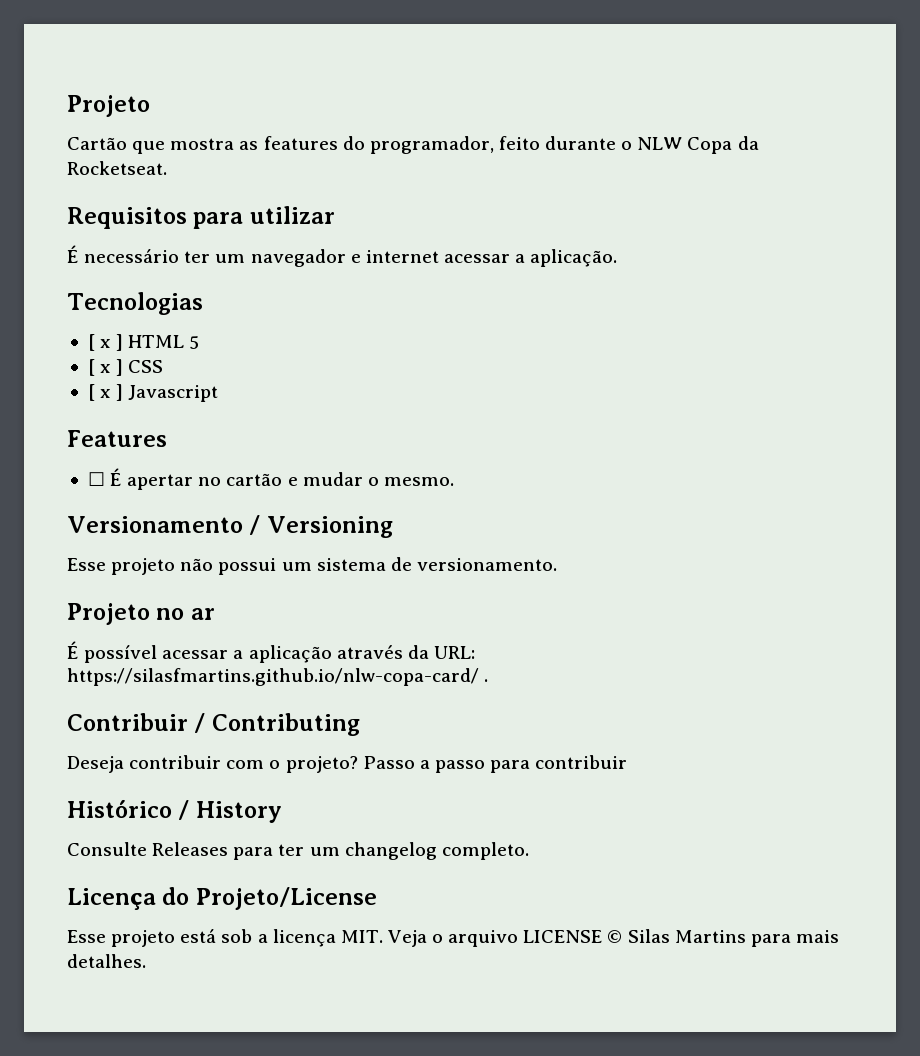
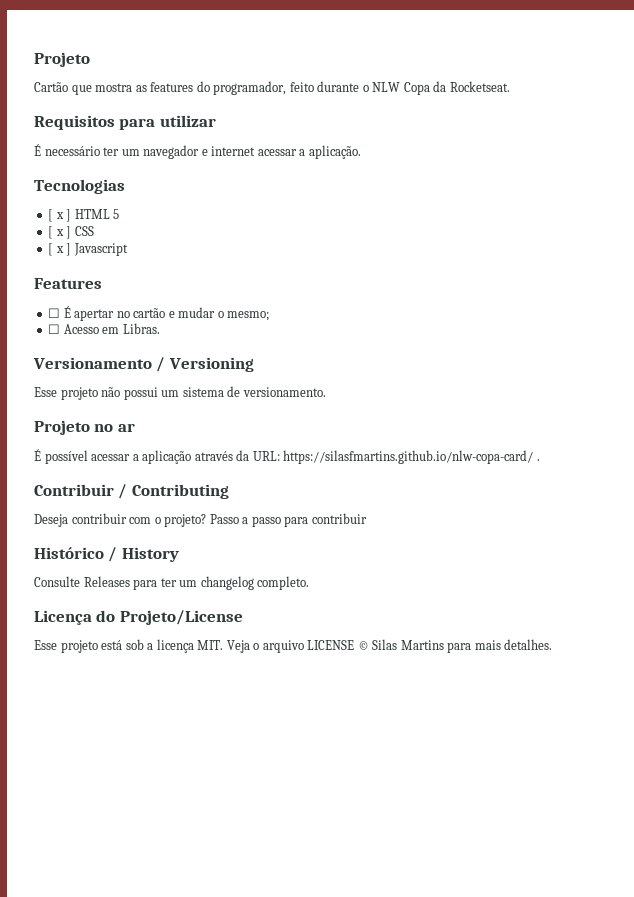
- ☐ É apertar no cartão e mudar o mesmo.
+ ☐ É apertar no cartão e mudar o mesmo;
+ ☐ Acesso em Libras.

